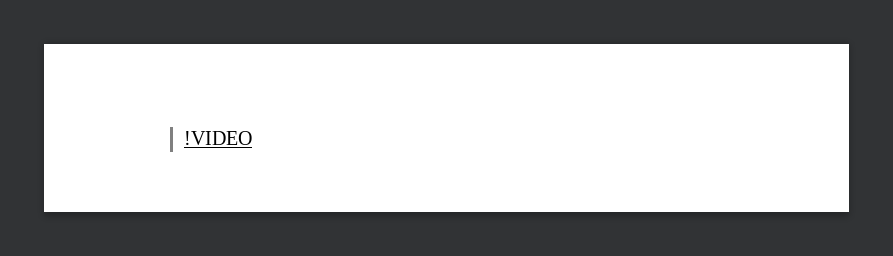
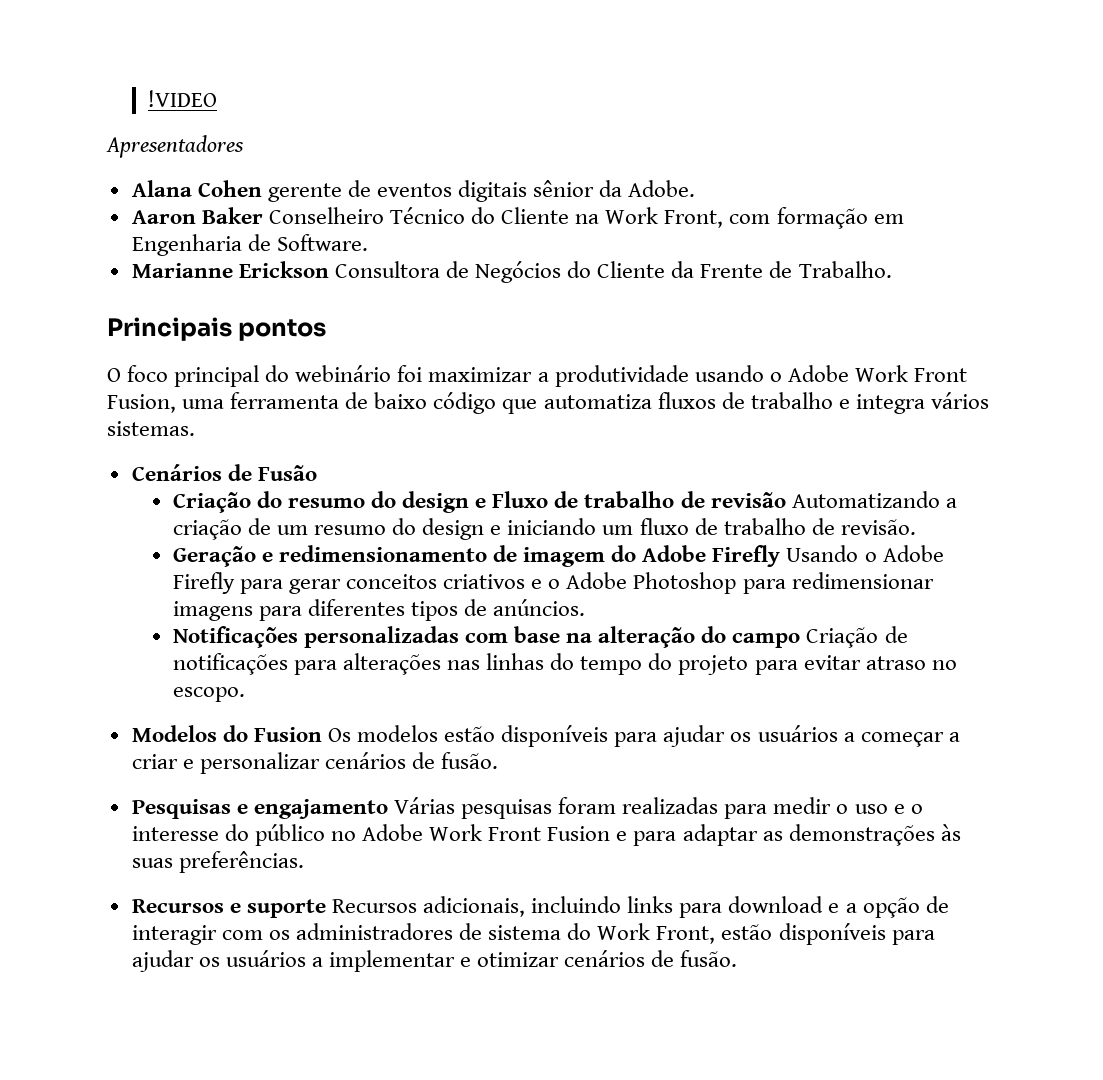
+ Apresentadores
+ Alana Cohen gerente de eventos digitais sênior da Adobe.
+ Aaron Baker Conselheiro Técnico do Cliente na Work Front, com formação em Engenharia de Software.
+ Marianne Erickson Consultora de Negócios do Cliente da Frente de Trabalho.
+ Principais pontos
+ O foco principal do webinário foi maximizar a produtividade usando o Adobe Work Front Fusion, uma ferramenta de baixo código que automatiza fluxos de trabalho e integra vários sistemas.
+ Cenários de Fusão
+ Criação do resumo do design e Fluxo de trabalho de revisão Automatizando a criação de um resumo do design e iniciando um fluxo de trabalho de revisão.
+ Geração e redimensionamento de imagem do Adobe Firefly Usando o Adobe Firefly para gerar conceitos criativos e o Adobe Photoshop para redimensionar imagens para diferentes tipos de anúncios.
+ Notificações personalizadas com base na alteração do campo Criação de notificações para alterações nas linhas do tempo do projeto para evitar atraso no escopo.
+ Modelos do Fusion Os modelos estão disponíveis para ajudar os usuários a começar a criar e personalizar cenários de fusão.
+ Pesquisas e engajamento Várias pesquisas foram realizadas para medir o uso e o interesse do público no Adobe Work Front Fusion e para adaptar as demonstrações às suas preferências.
+ Recursos e suporte Recursos adicionais, incluindo links para download e a opção de interagir com os administradores de sistema do Work Front, estão disponíveis para ajudar os usuários a implementar e otimizar cenários de fusão.

